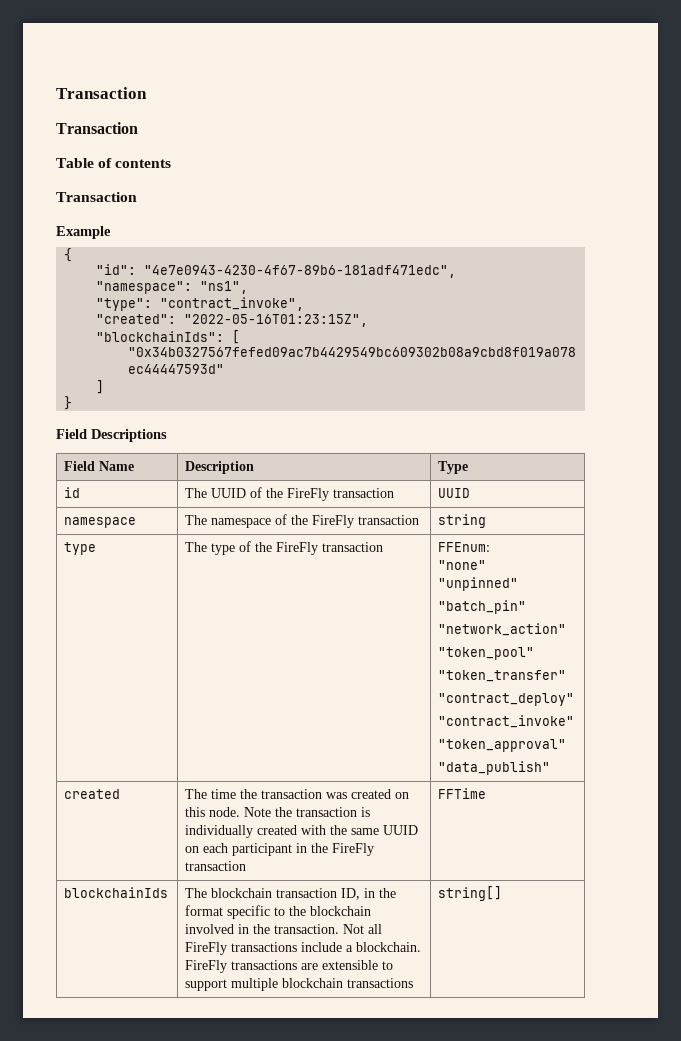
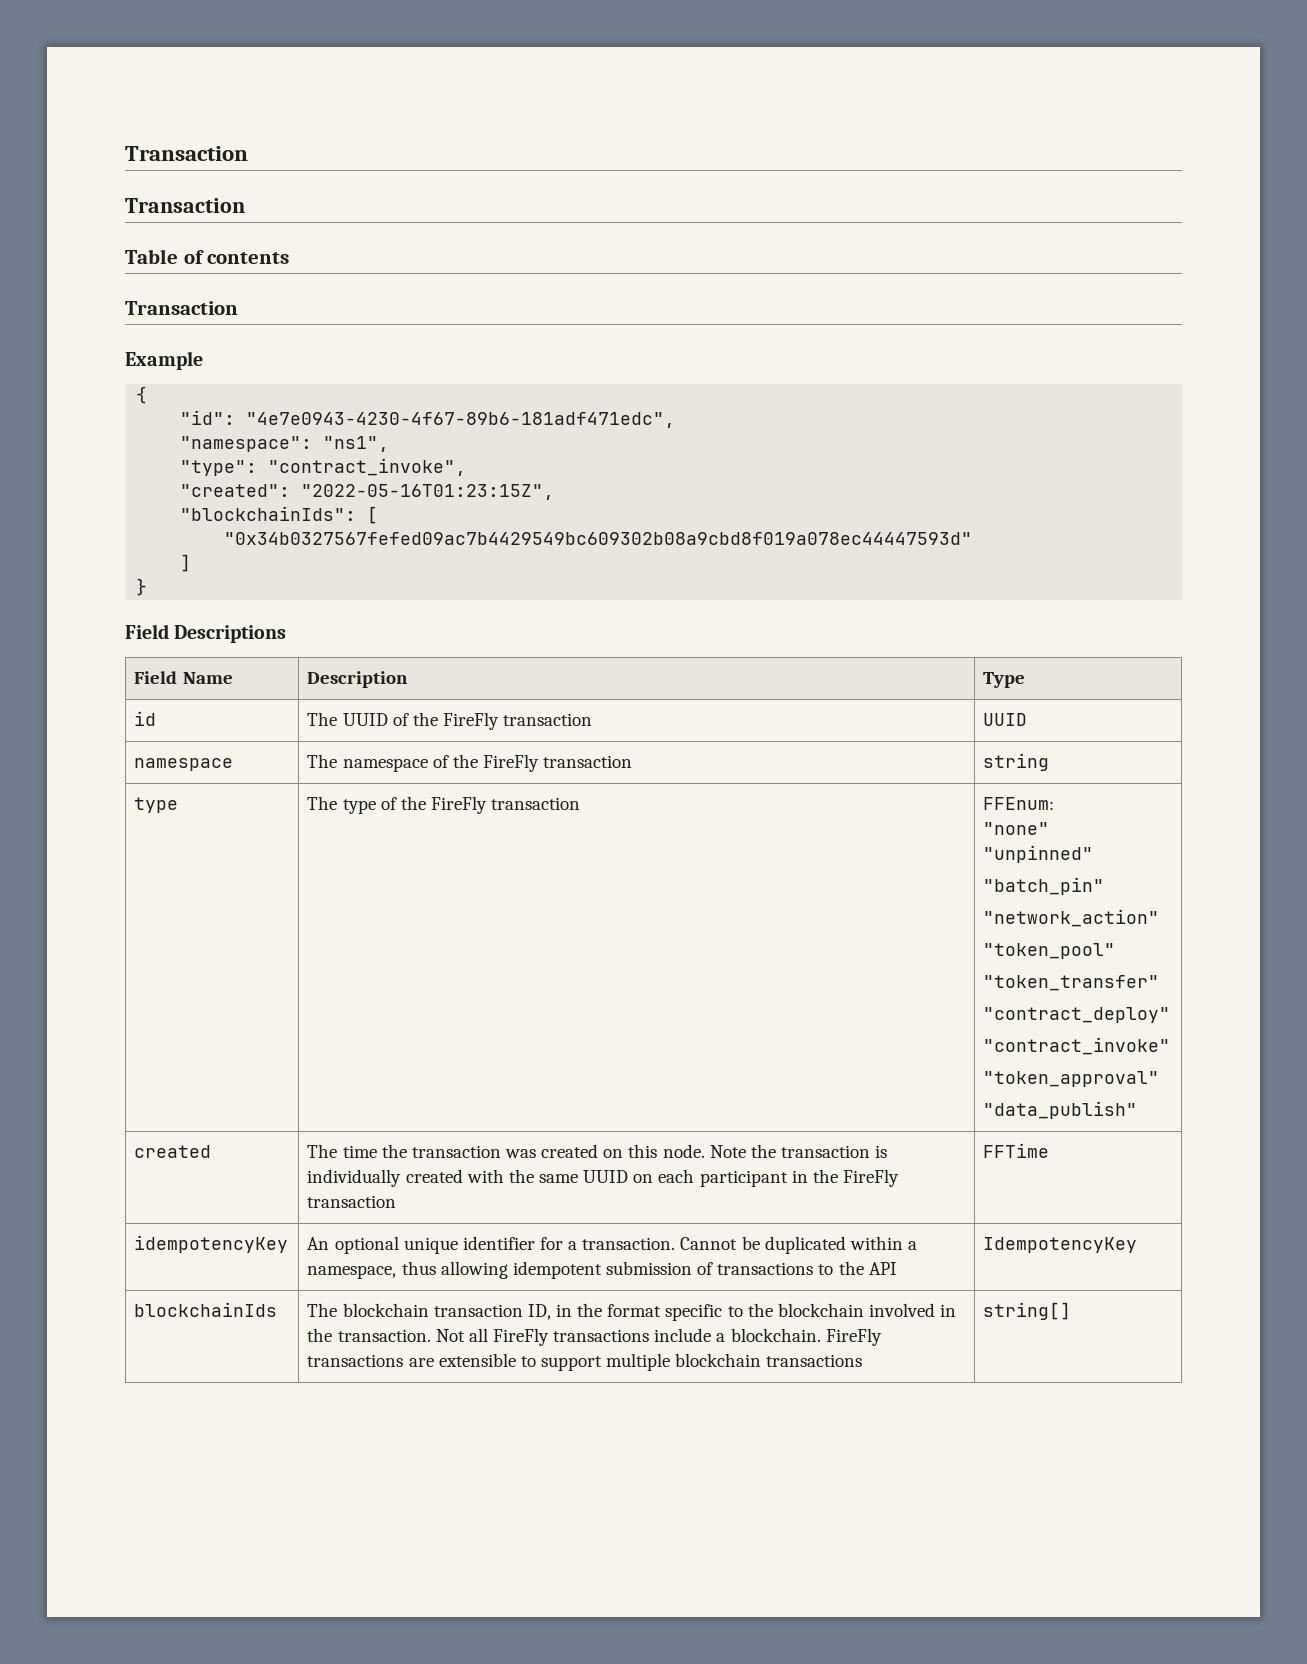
+ idempotencyKey | An optional unique identifier for a transaction. Cannot be duplicated within a namespace, thus allowing idempotent submission of transactions to the API | IdempotencyKey

